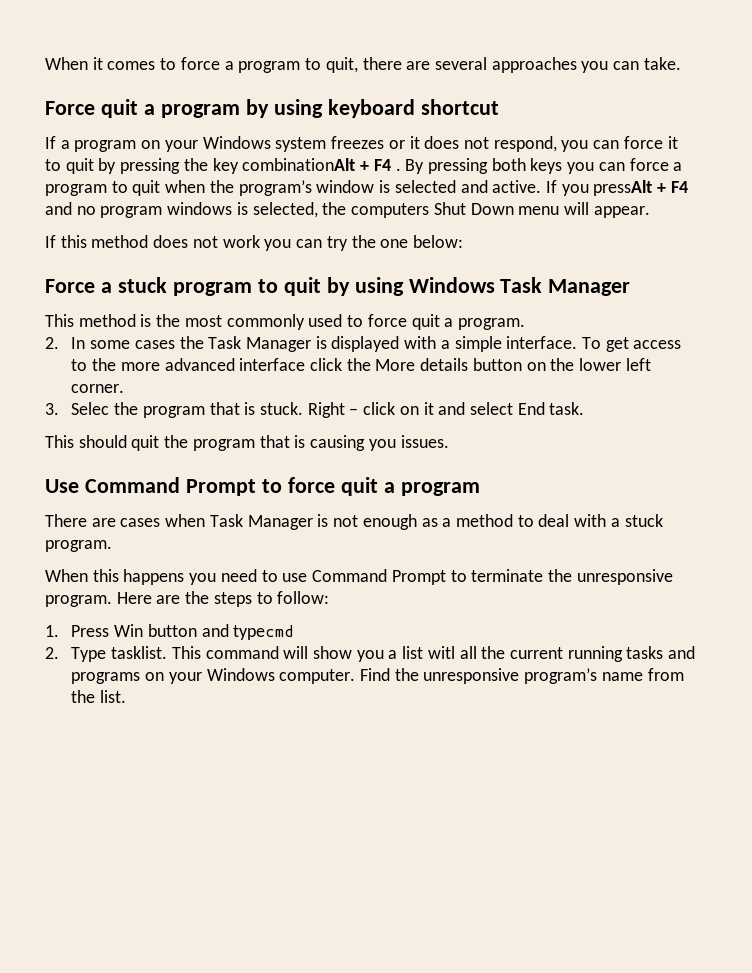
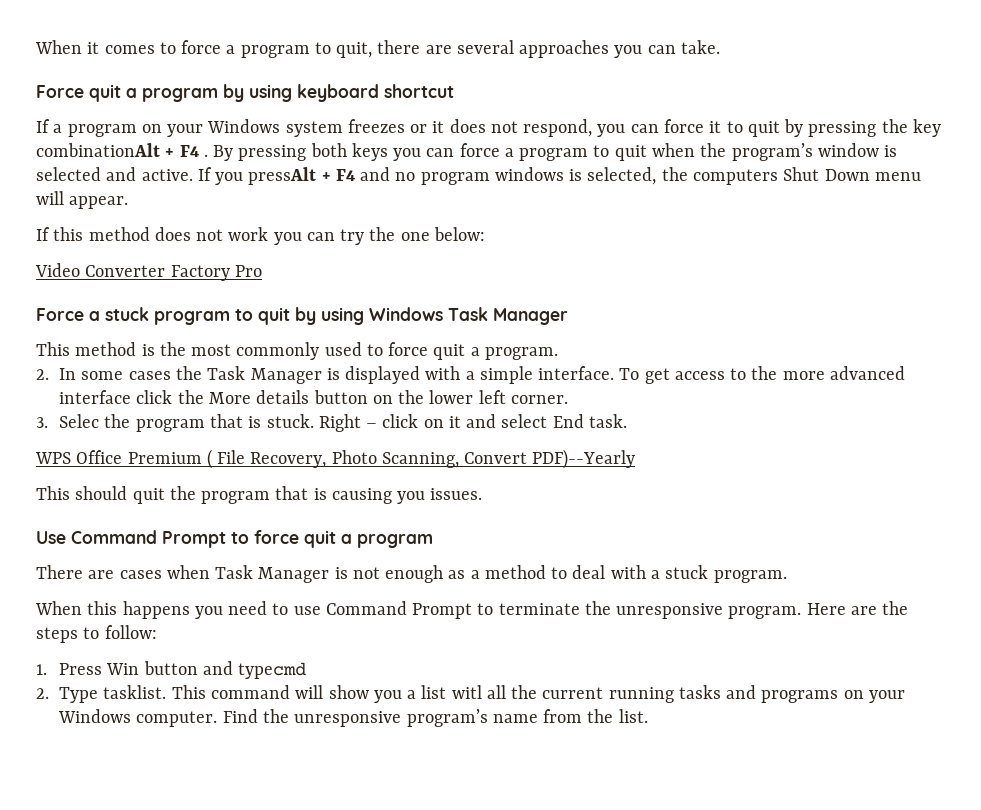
+ Video Converter Factory Pro
+ WPS Office Premium ( File Recovery, Photo Scanning, Convert PDF)--Yearly

